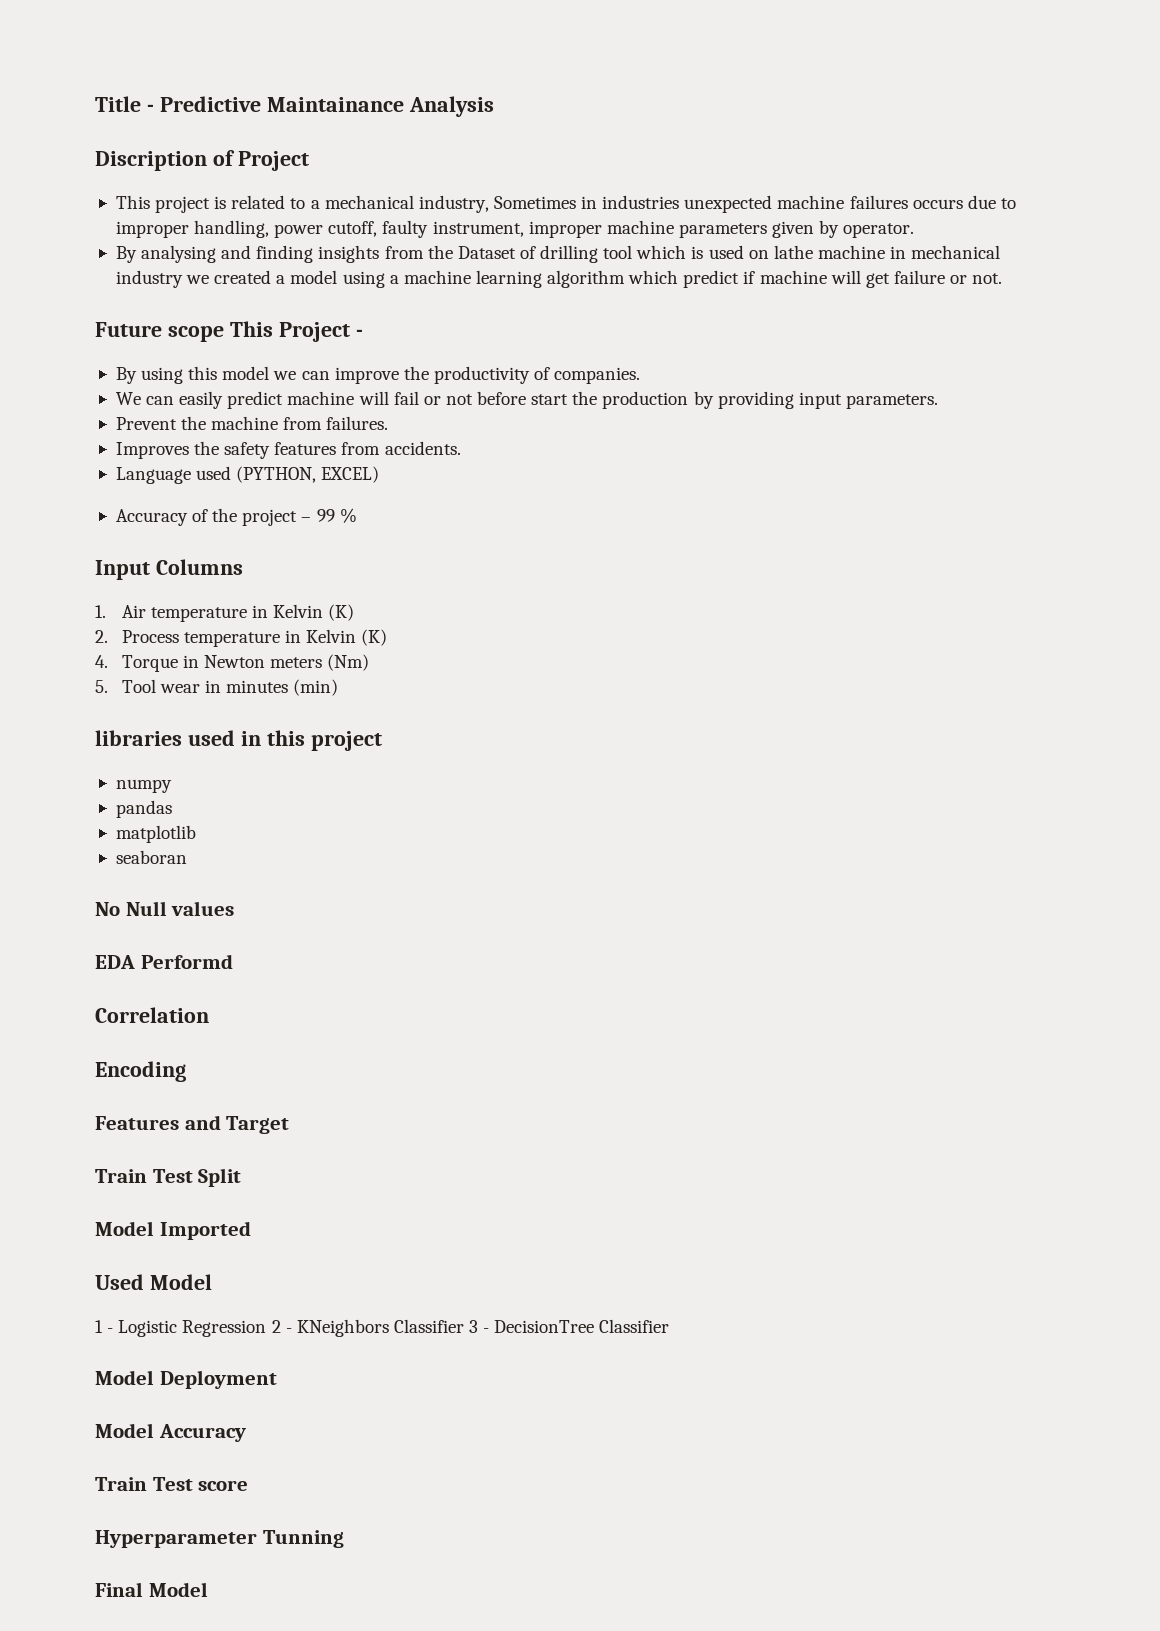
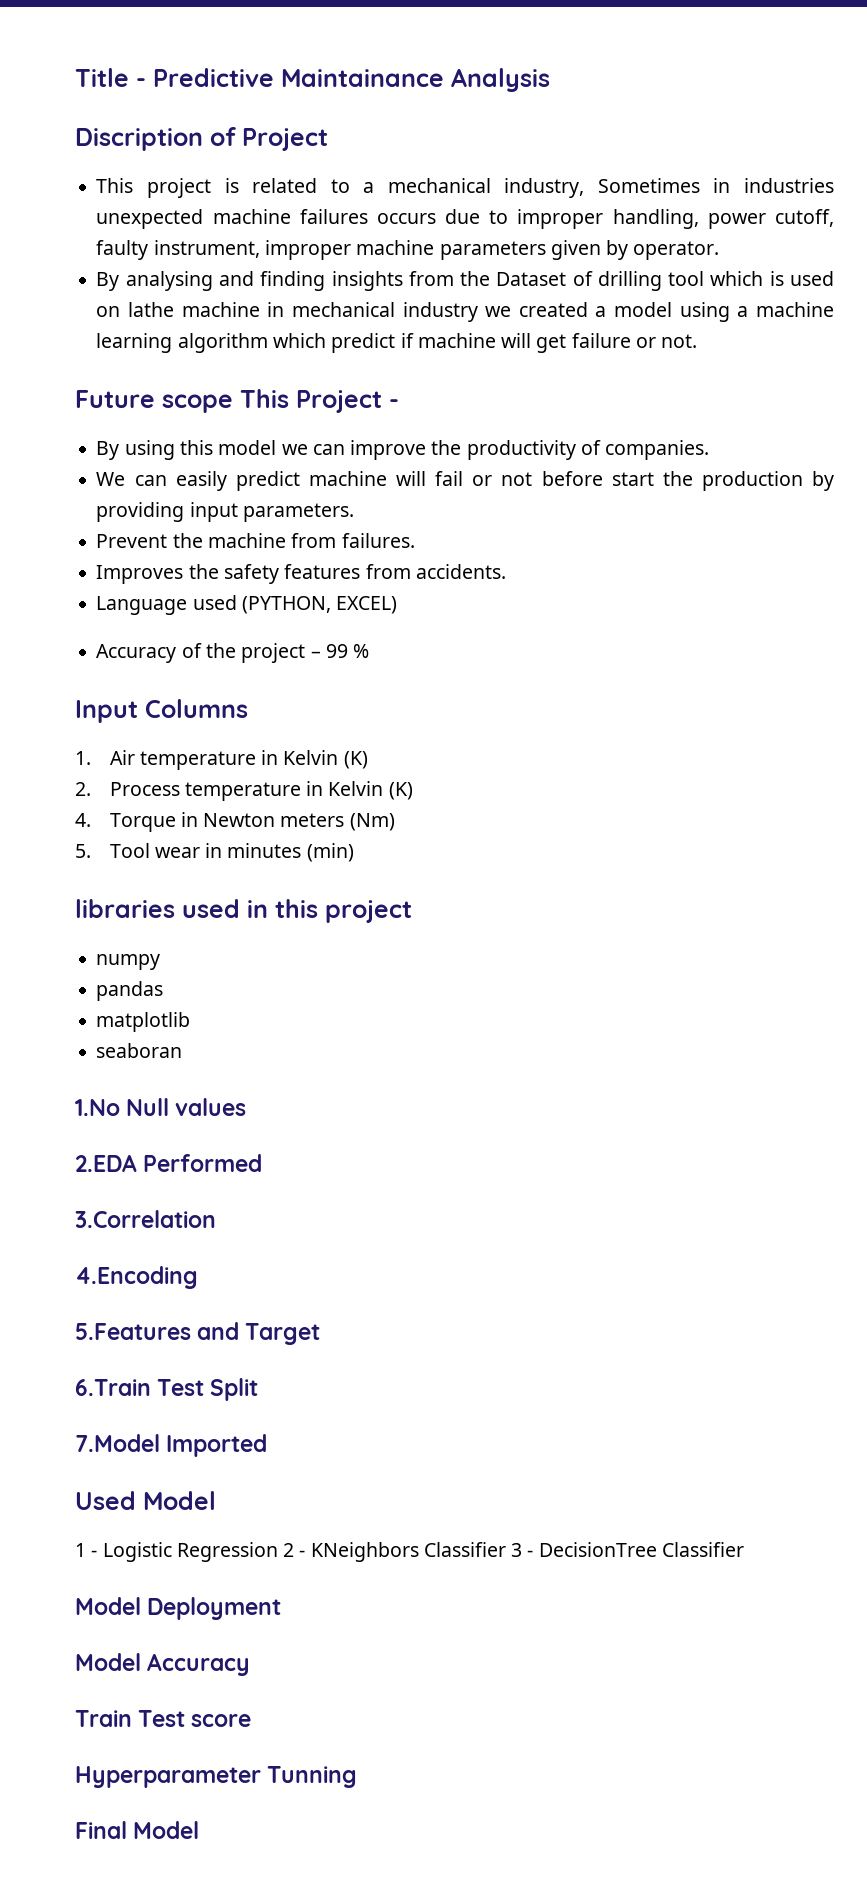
- No Null values
+ 1.No Null values
- EDA Performd
- Correlation
- Encoding
- Features and Target
+ 2.EDA Performed
+ 3.Correlation
+ 4.Encoding
+ 5.Features and Target
- Train Test Split
+ 6.Train Test Split
- Model Imported
+ 7.Model Imported

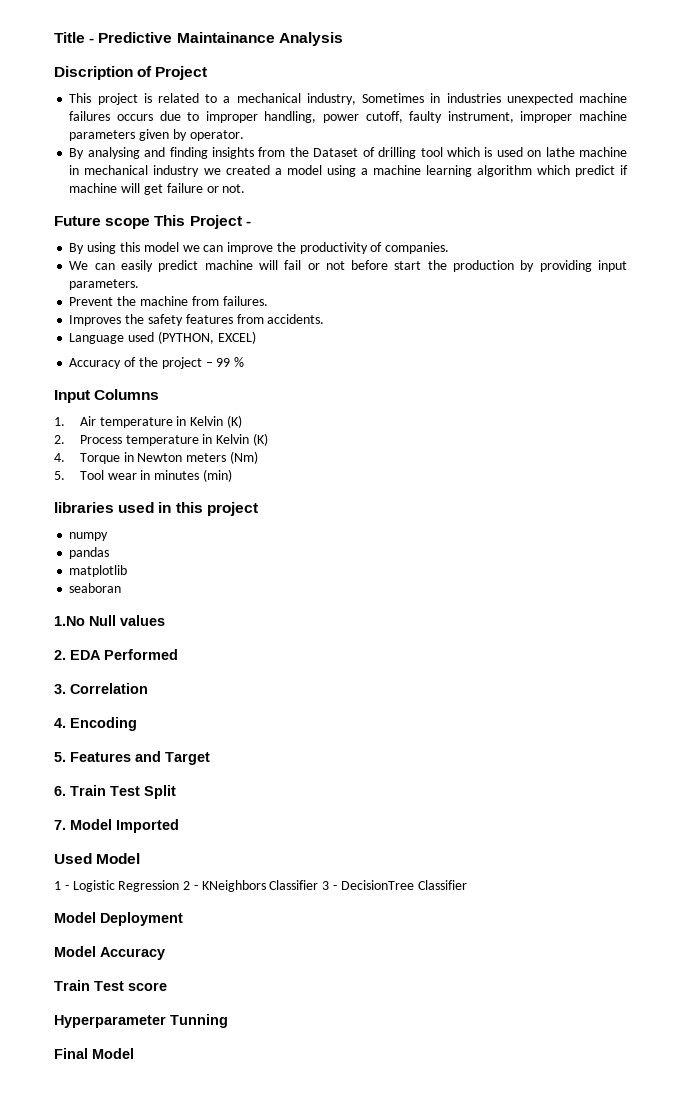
- 2.EDA Performed
+ 2. EDA Performed
- 3.Correlation
- 4.Encoding
- 5.Features and Target
+ 3. Correlation
+ 4. Encoding
+ 5. Features and Target
- 6.Train Test Split
+ 6. Train Test Split
- 7.Model Imported
+ 7. Model Imported

